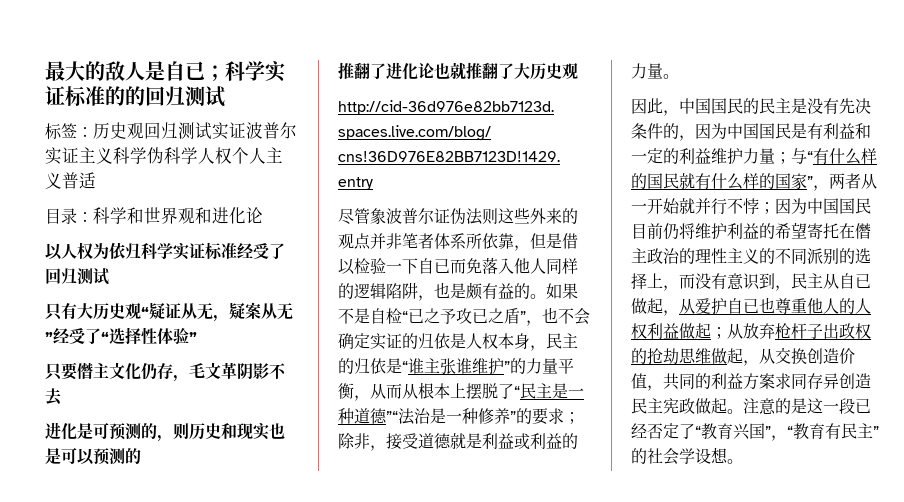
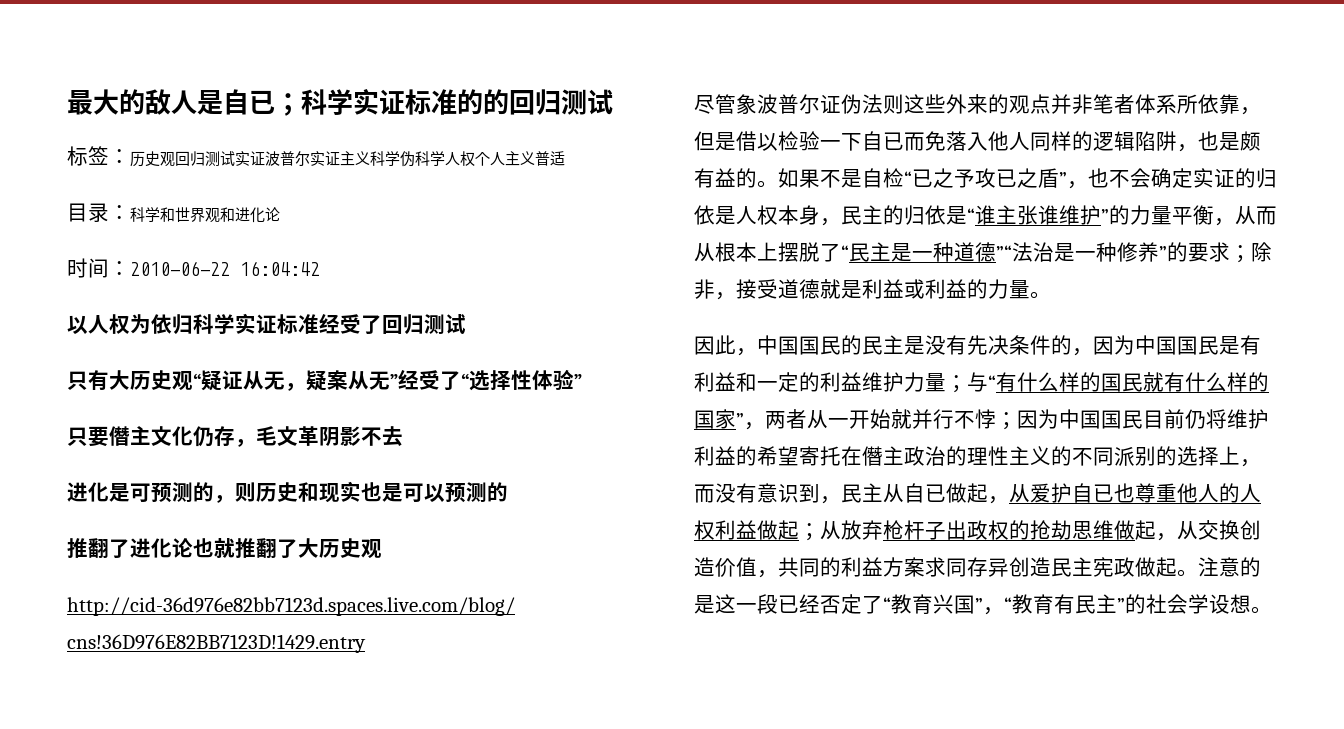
+ 时间：2010-06-22 16:04:42

